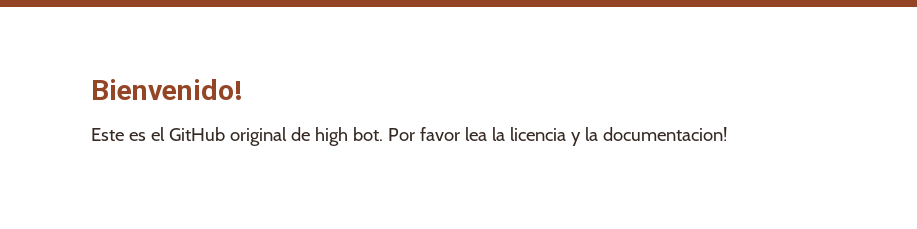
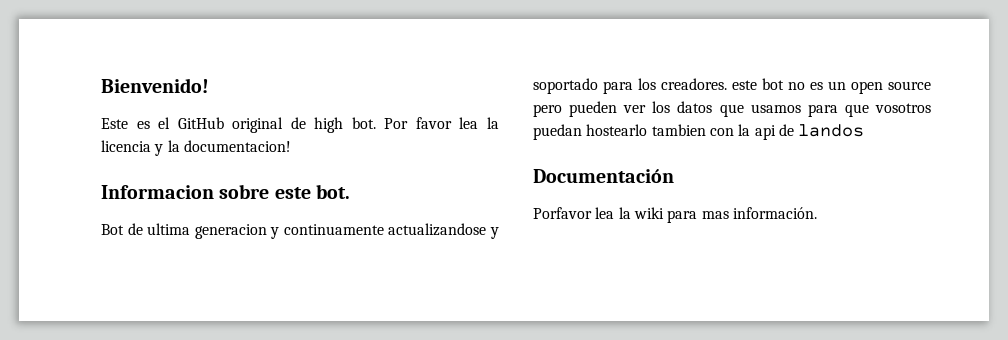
+ Informacion sobre este bot.
+ Bot de ultima generacion y continuamente actualizandose y soportado para los creadores. este bot no es un open source pero pueden ver los datos que usamos para que vosotros puedan hostearlo tambien con la api de landos
+ Documentación
+ Porfavor lea la wiki para mas información.

